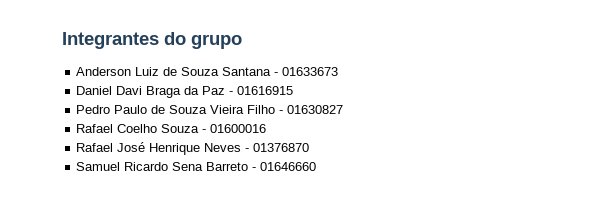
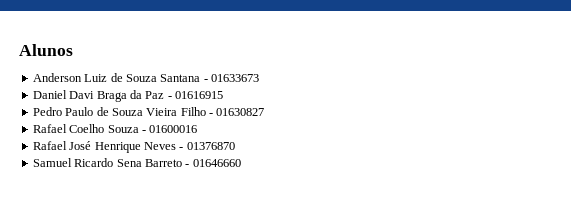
- Integrantes do grupo
+ Alunos

